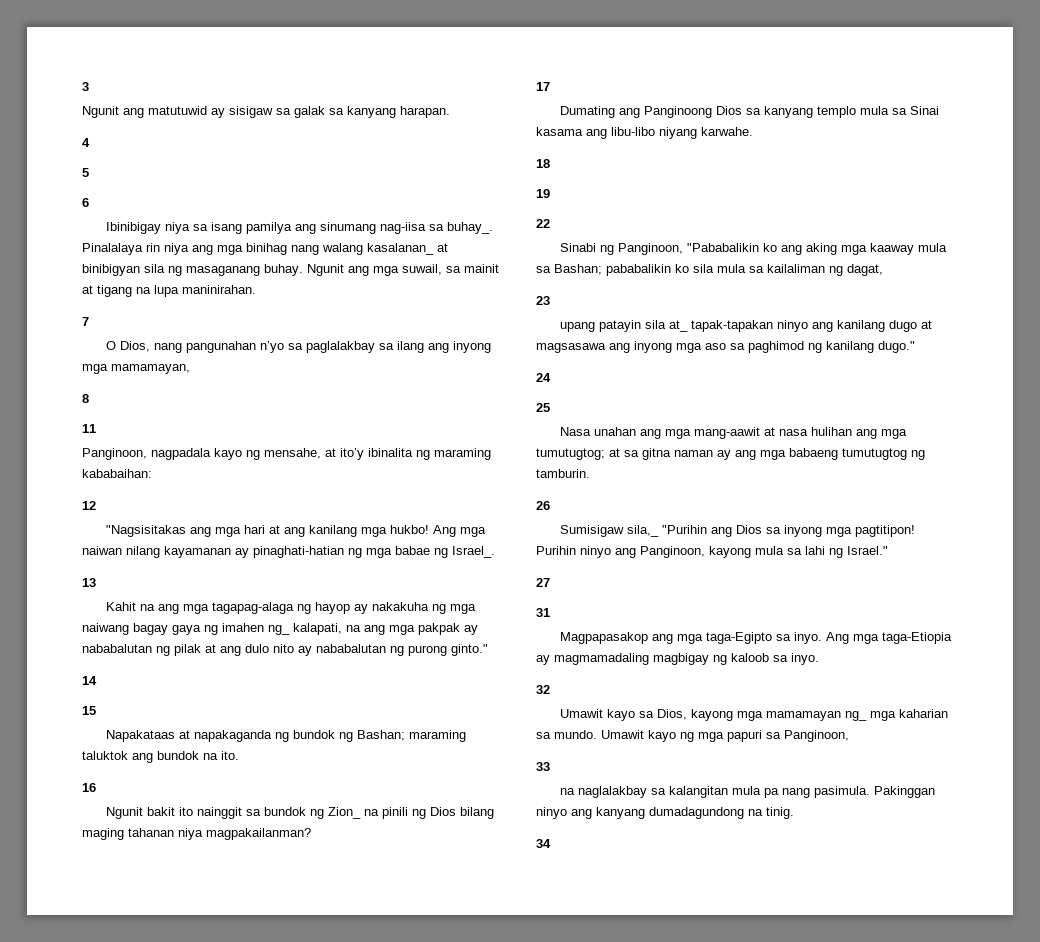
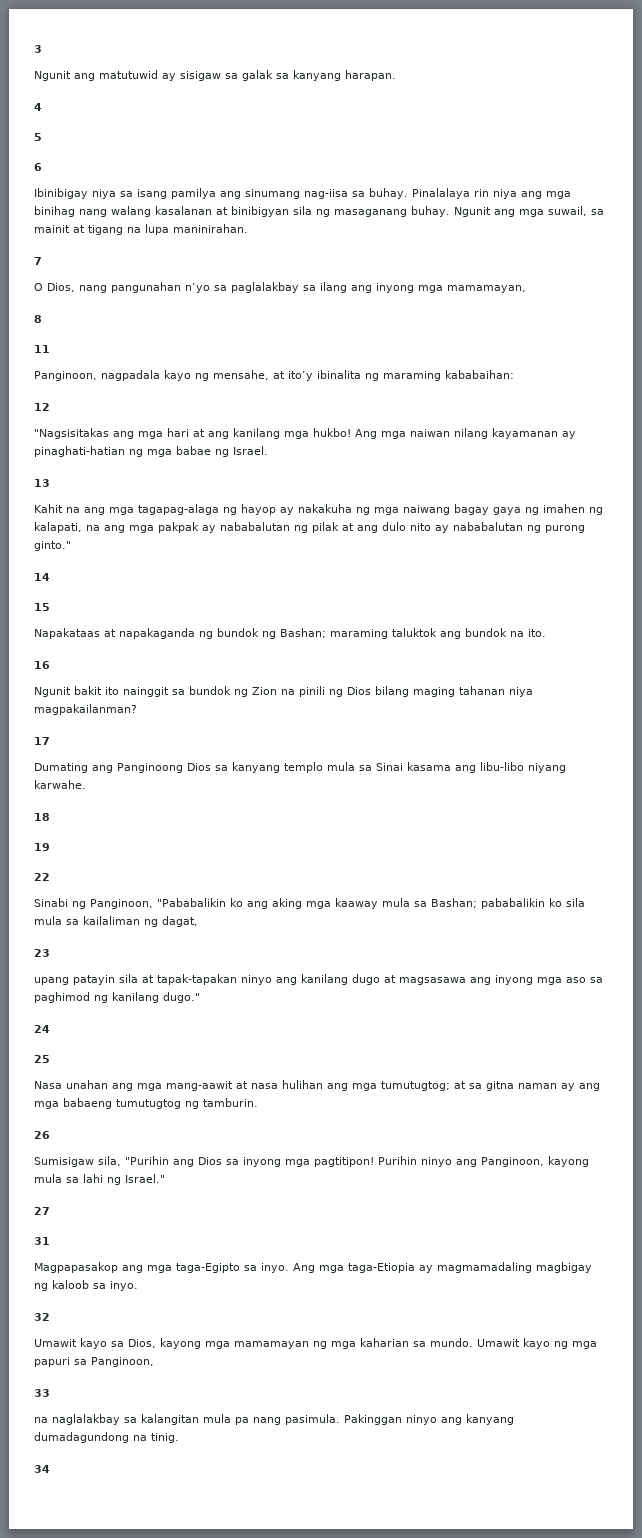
- Ibinibigay niya sa isang pamilya ang sinumang nag-iisa sa buhay_.
+ Ibinibigay niya sa isang pamilya ang sinumang nag-iisa sa buhay.
- Pinalalaya rin niya ang mga binihag nang walang kasalanan_ at binibigyan sila ng masaganang buhay.
+ Pinalalaya rin niya ang mga binihag nang walang kasalanan at binibigyan sila ng masaganang buhay.
- Ang mga naiwan nilang kayamanan ay pinaghati-hatian ng mga babae ng Israel_.
+ Ang mga naiwan nilang kayamanan ay pinaghati-hatian ng mga babae ng Israel.
- Kahit na ang mga tagapag-alaga ng hayop ay nakakuha ng mga naiwang bagay gaya ng imahen ng_ kalapati, na ang mga pakpak ay nababalutan ng pilak at ang dulo nito ay nababalutan ng purong ginto."
+ Kahit na ang mga tagapag-alaga ng hayop ay nakakuha ng mga naiwang bagay gaya ng imahen ng kalapati, na ang mga pakpak ay nababalutan ng pilak at ang dulo nito ay nababalutan ng purong ginto."
- Ngunit bakit ito nainggit sa bundok ng Zion_ na pinili ng Dios bilang maging tahanan niya magpakailanman?
+ Ngunit bakit ito nainggit sa bundok ng Zion na pinili ng Dios bilang maging tahanan niya magpakailanman?
- upang patayin sila at_ tapak-tapakan ninyo ang kanilang dugo at magsasawa ang inyong mga aso sa paghimod ng kanilang dugo."
+ upang patayin sila at tapak-tapakan ninyo ang kanilang dugo at magsasawa ang inyong mga aso sa paghimod ng kanilang dugo."
- Sumisigaw sila,_ "Purihin ang Dios sa inyong mga pagtitipon!
+ Sumisigaw sila, "Purihin ang Dios sa inyong mga pagtitipon!
- Umawit kayo sa Dios, kayong mga mamamayan ng_ mga kaharian sa mundo.
+ Umawit kayo sa Dios, kayong mga mamamayan ng mga kaharian sa mundo.

